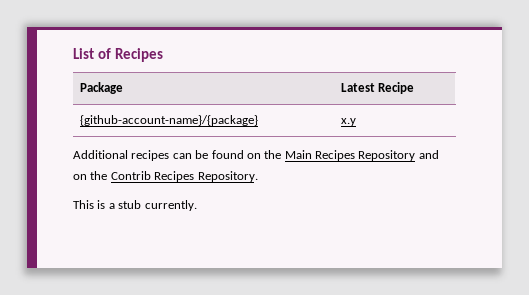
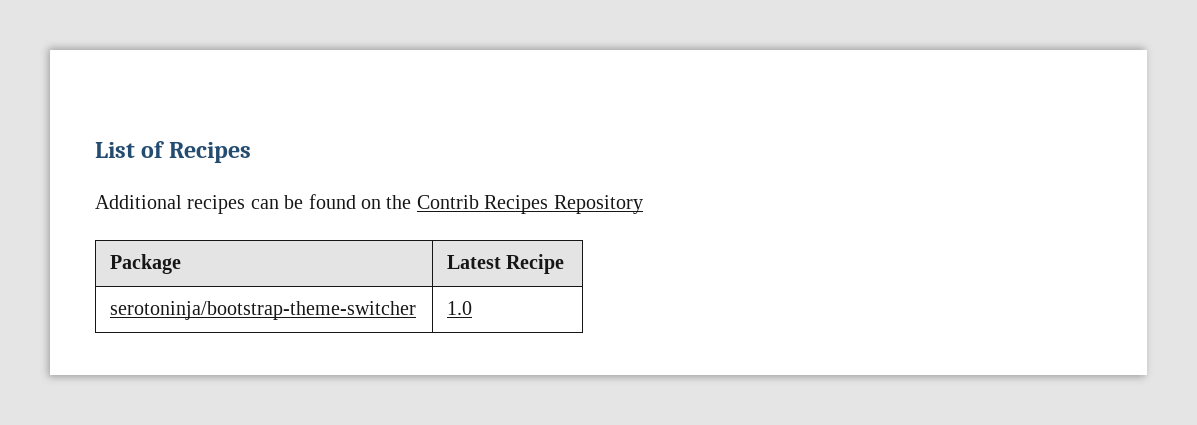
- Package | Latest Recipe
- {github-account-name}/{package} | x.y
- Additional recipes can be found on the Main Recipes Repository and on the Contrib Recipes Repository.
- This is a stub currently.
+ Additional recipes can be found on the Contrib Recipes Repository
+ Package | Latest Recipe
+ serotoninja/bootstrap-theme-switcher | 1.0

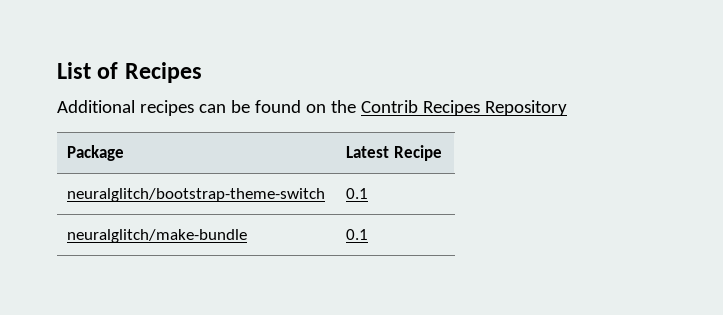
- serotoninja/bootstrap-theme-switcher | 1.0
+ neuralglitch/bootstrap-theme-switch | 0.1
+ neuralglitch/make-bundle | 0.1

